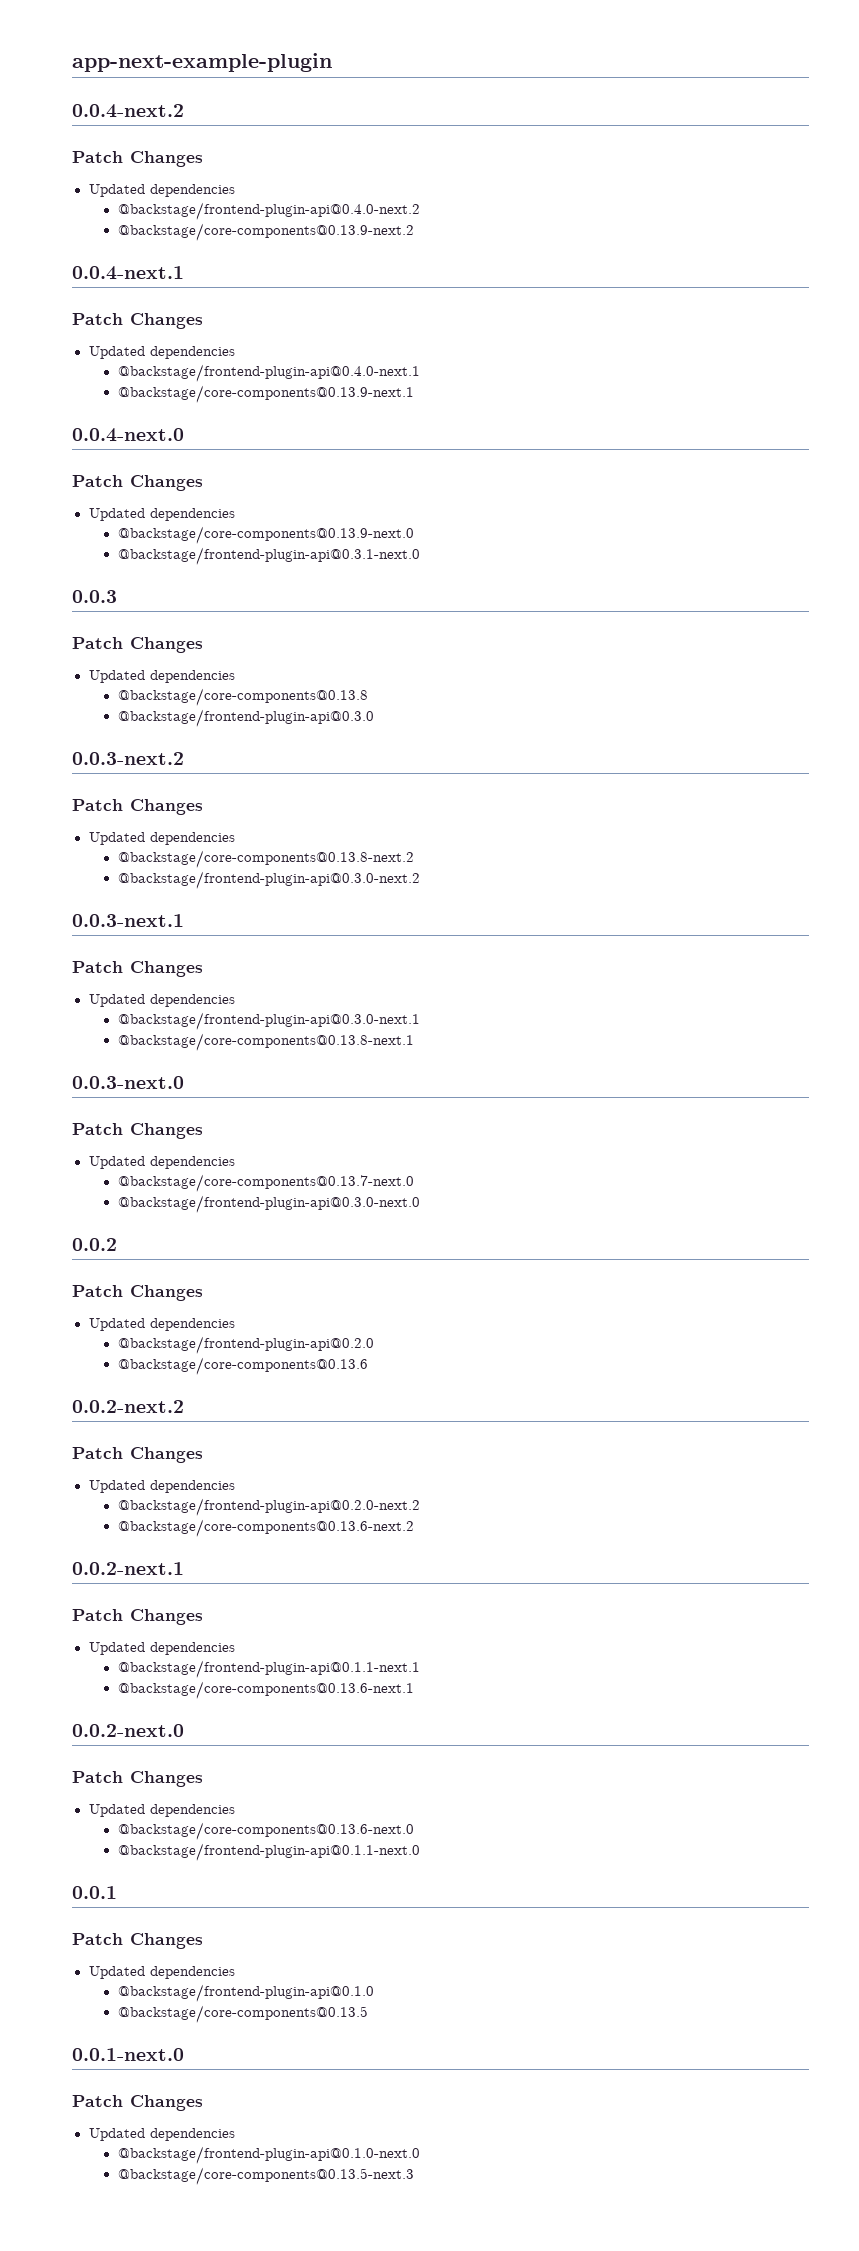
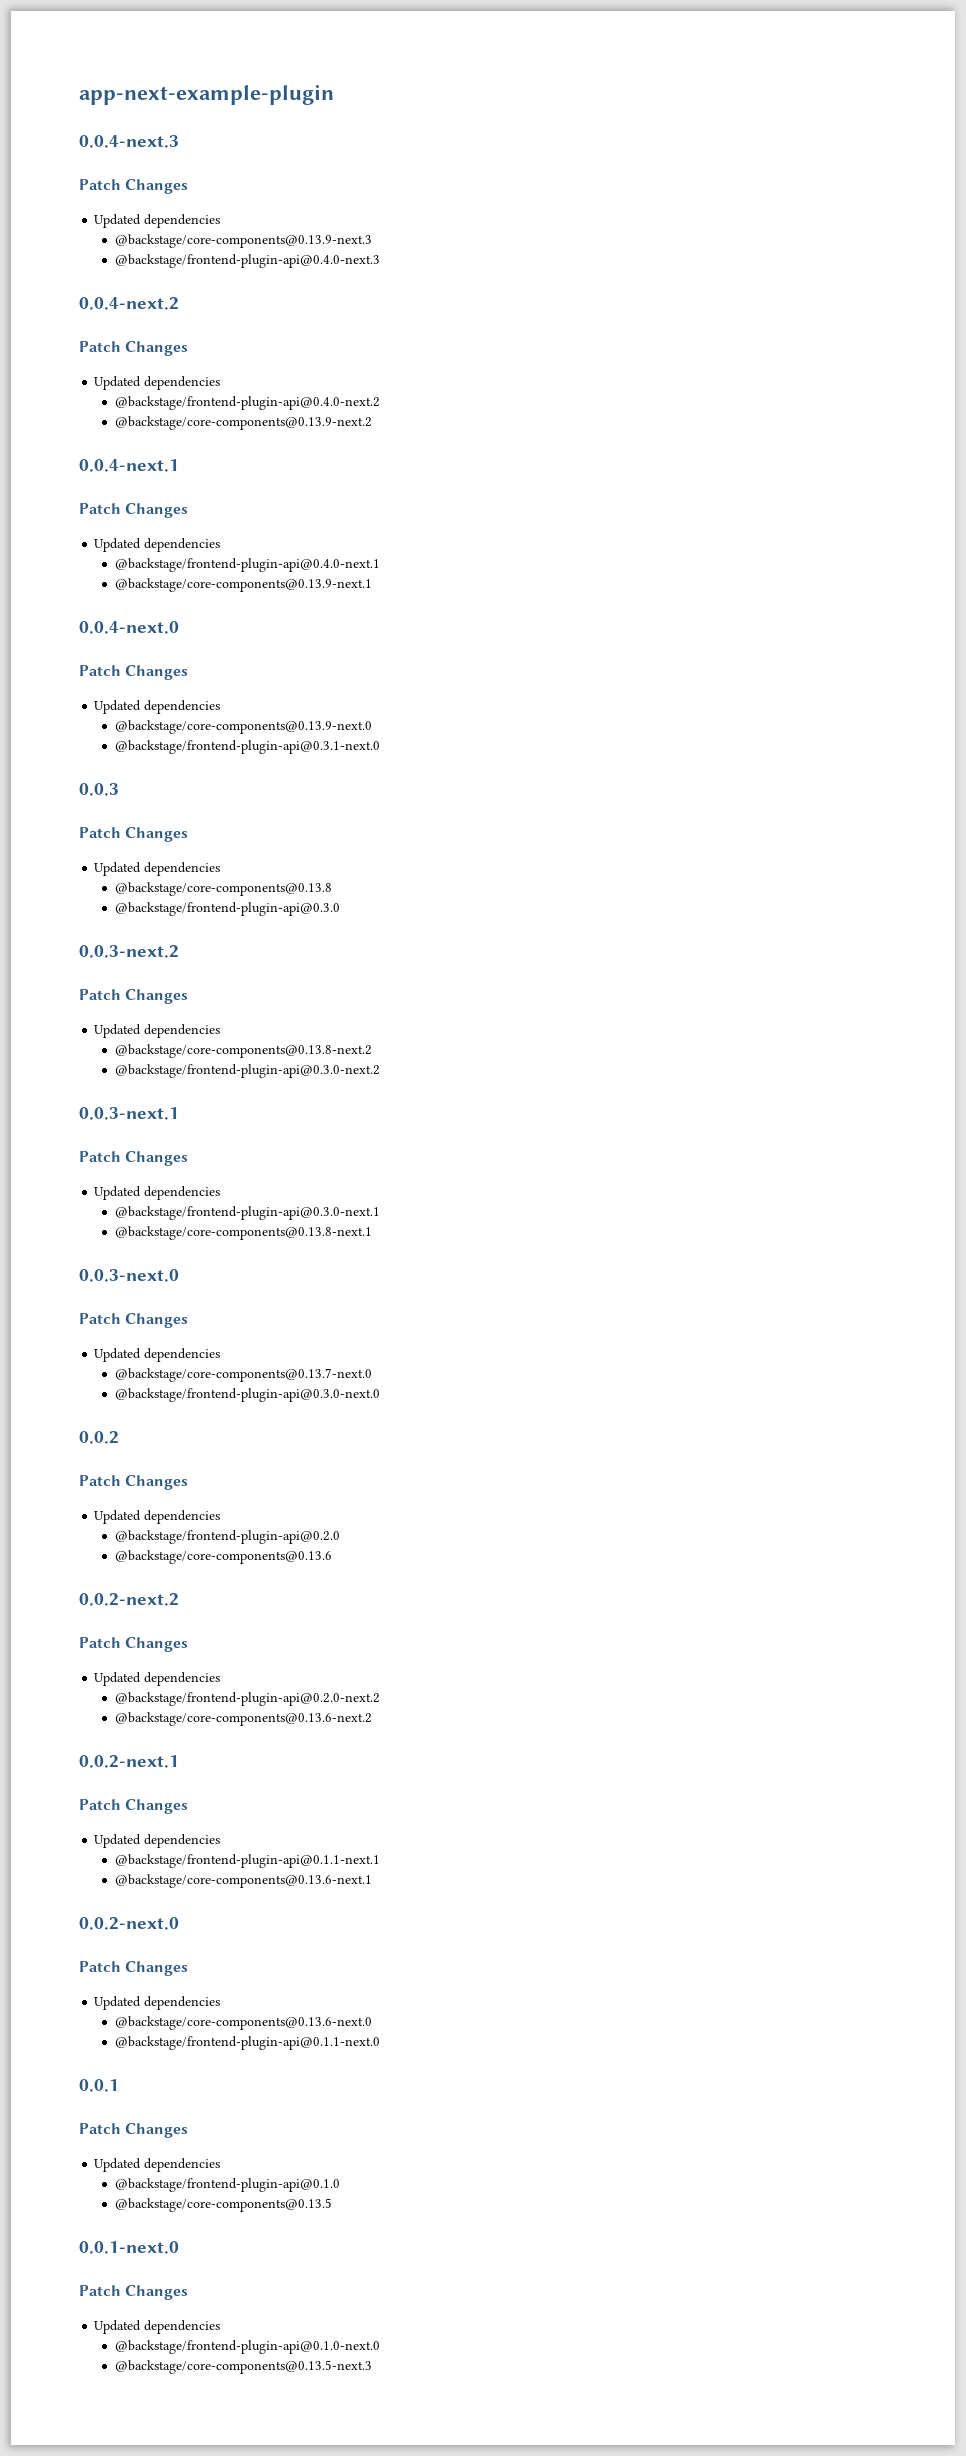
+ 0.0.4-next.3
+ Patch Changes
+ Updated dependencies
+ @backstage/core-components@0.13.9-next.3
+ @backstage/frontend-plugin-api@0.4.0-next.3

